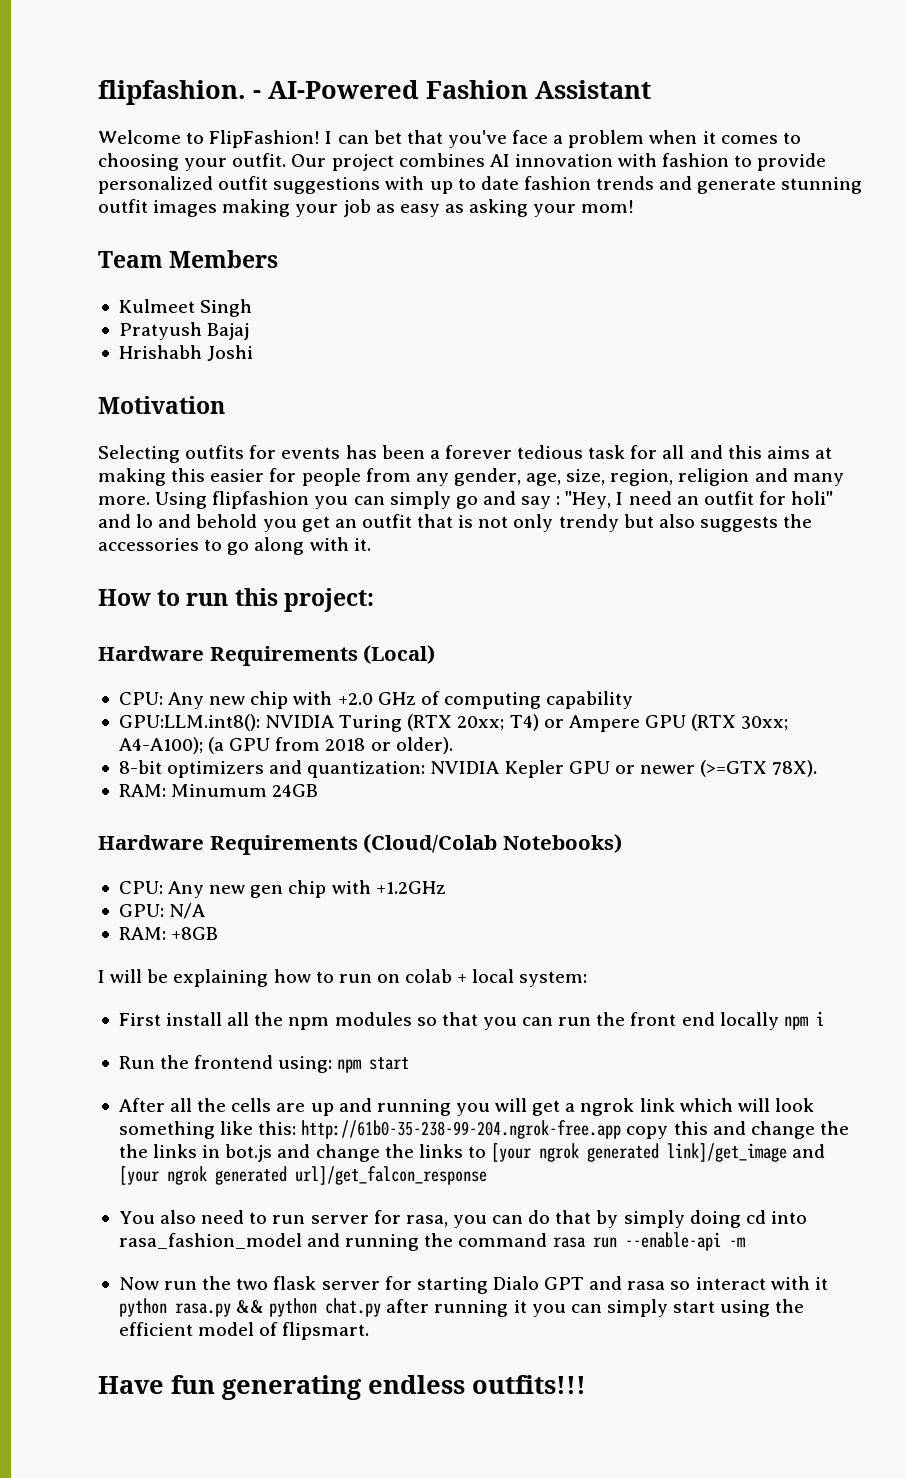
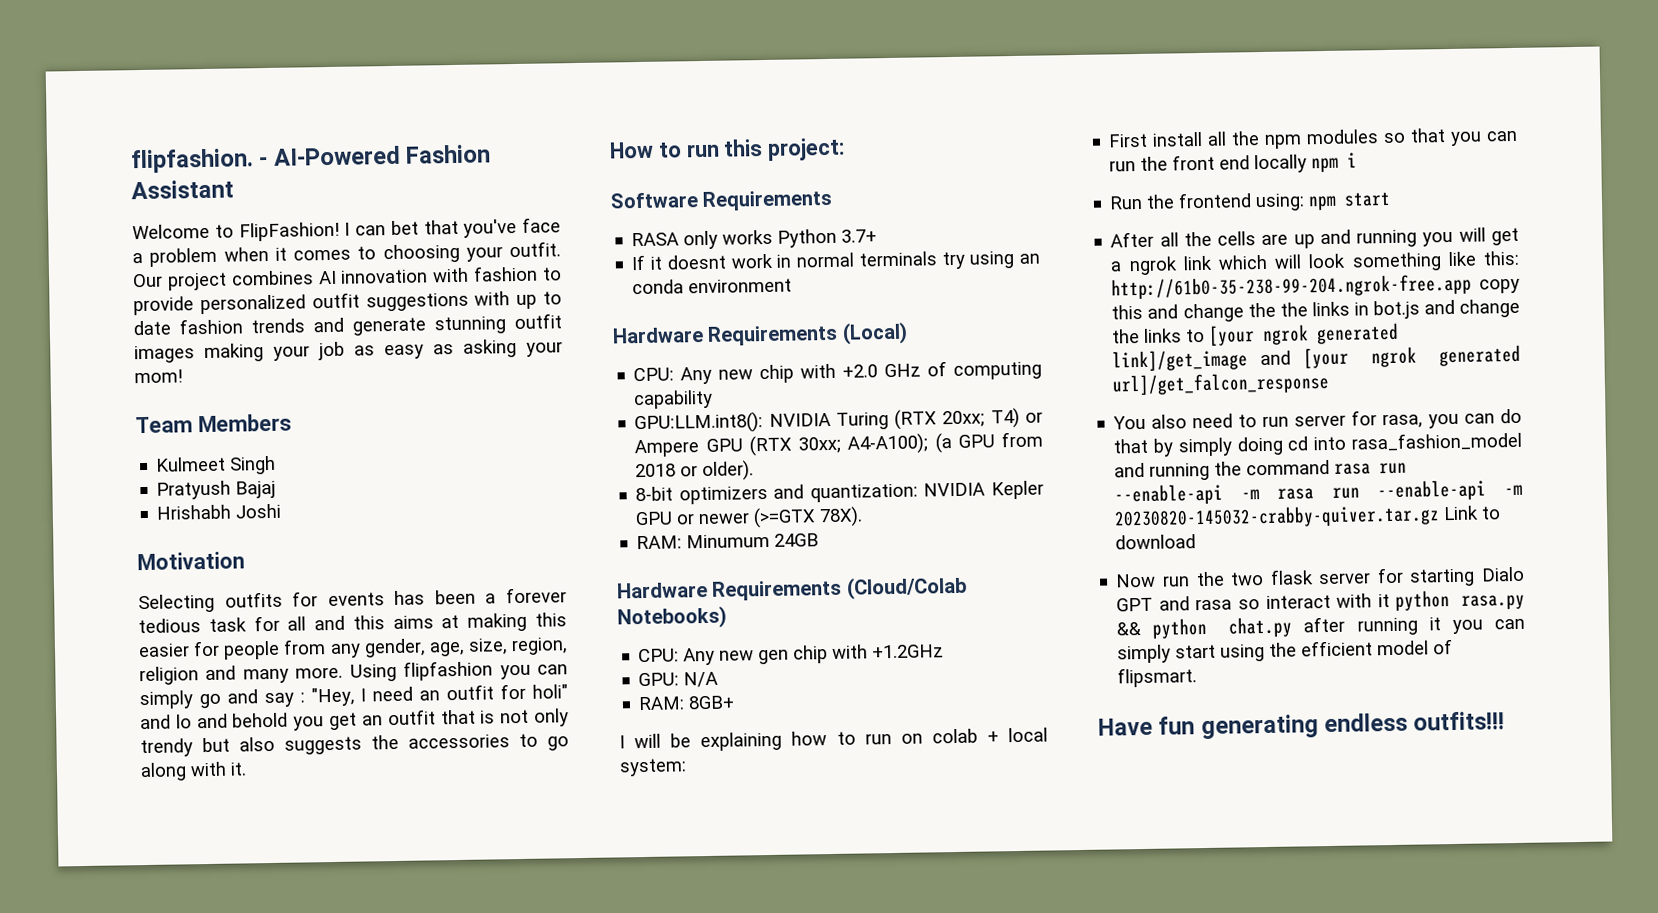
+ Software Requirements
+ RASA only works Python 3.7+
+ If it doesnt work in normal terminals try using an conda environment
- RAM: +8GB
+ RAM: 8GB+
- You also need to run server for rasa, you can do that by simply doing cd into rasa_fashion_model and running the command rasa run --enable-api -m
+ You also need to run server for rasa, you can do that by simply doing cd into rasa_fashion_model and running the command rasa run --enable-api -m rasa run --enable-api -m 20230820-145032-crabby-quiver.tar.gz Link to download

